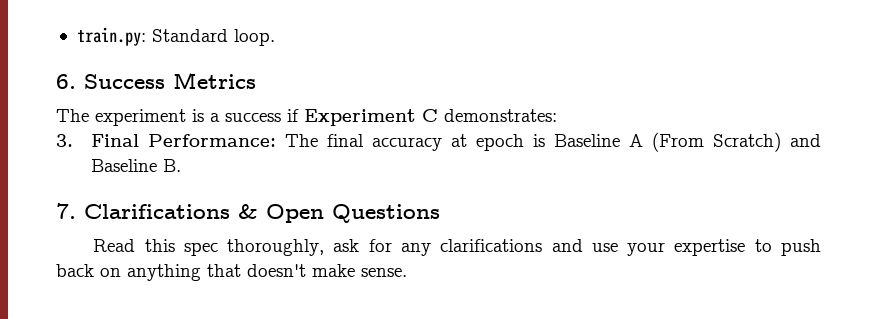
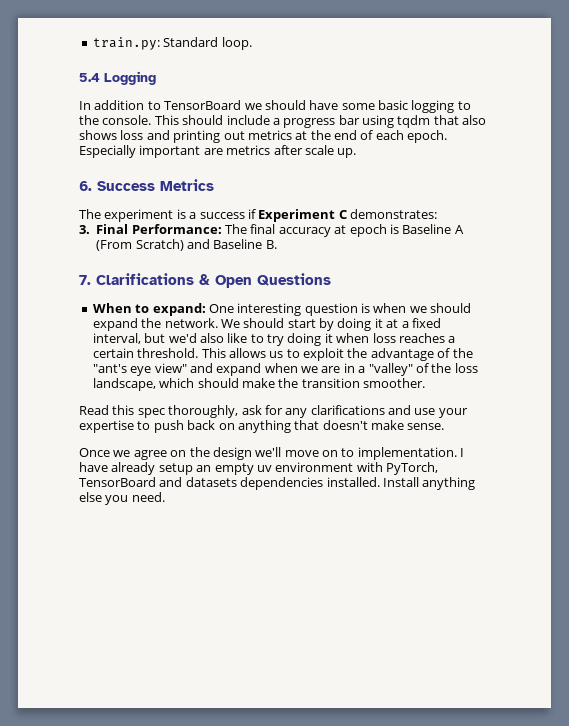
+ 5.4 Logging
+ In addition to TensorBoard we should have some basic logging to the console. This should include a progress bar using tqdm that also shows loss and printing out metrics at the end of each epoch. Especially important are metrics after scale up.
+ When to expand: One interesting question is when we should expand the network. We should start by doing it at a fixed interval, but we'd also like to try doing it when loss reaches a certain threshold. This allows us to exploit the advantage of the "ant's eye view" and expand when we are in a "valley" of the loss landscape, which should make the transition smoother.
+ Once we agree on the design we'll move on to implementation. I have already setup an empty uv environment with PyTorch, TensorBoard and datasets dependencies installed. Install anything else you need.

